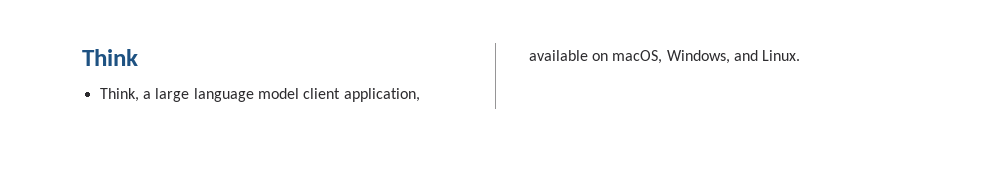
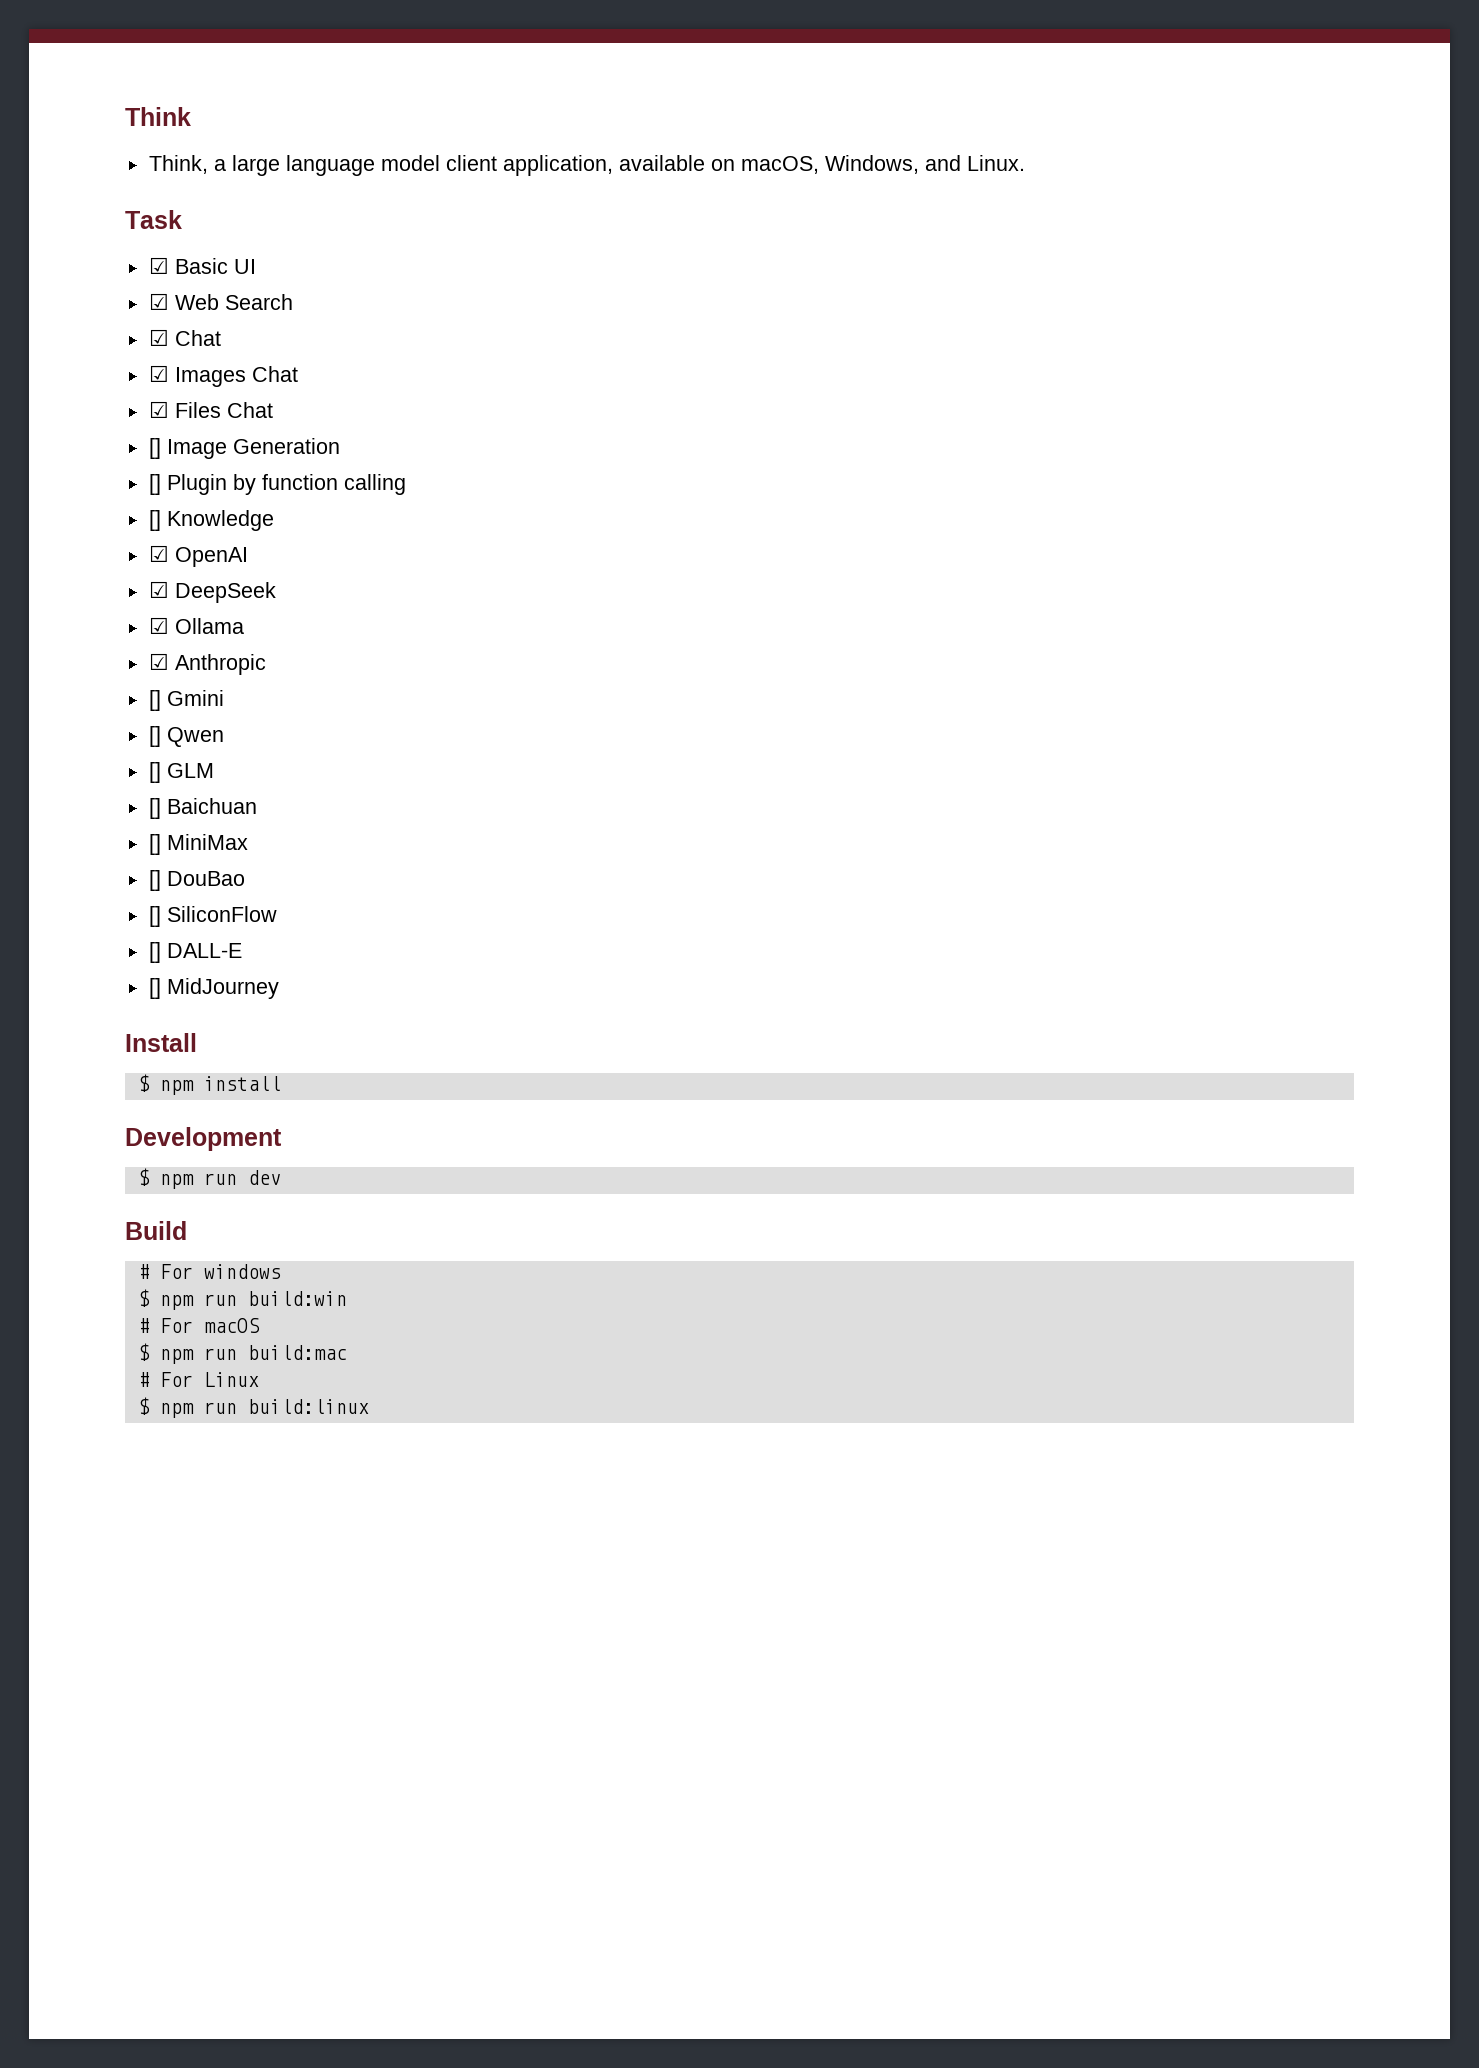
+ Task
+ ☑ Basic UI
+ ☑ Web Search
+ ☑ Chat
+ ☑ Images Chat
+ ☑ Files Chat
+ [] Image Generation
+ [] Plugin by function calling
+ [] Knowledge
+ ☑ OpenAI
+ ☑ DeepSeek
+ ☑ Ollama
+ ☑ Anthropic
+ [] Gmini
+ [] Qwen
+ [] GLM
+ [] Baichuan
+ [] MiniMax
+ [] DouBao
+ [] SiliconFlow
+ [] DALL-E
+ [] MidJourney
+ Install
+ $ npm install
+ Development
+ $ npm run dev
+ Build
+ # For windows
+ $ npm run build:win
+ # For macOS
+ $ npm run build:mac
+ # For Linux
+ $ npm run build:linux

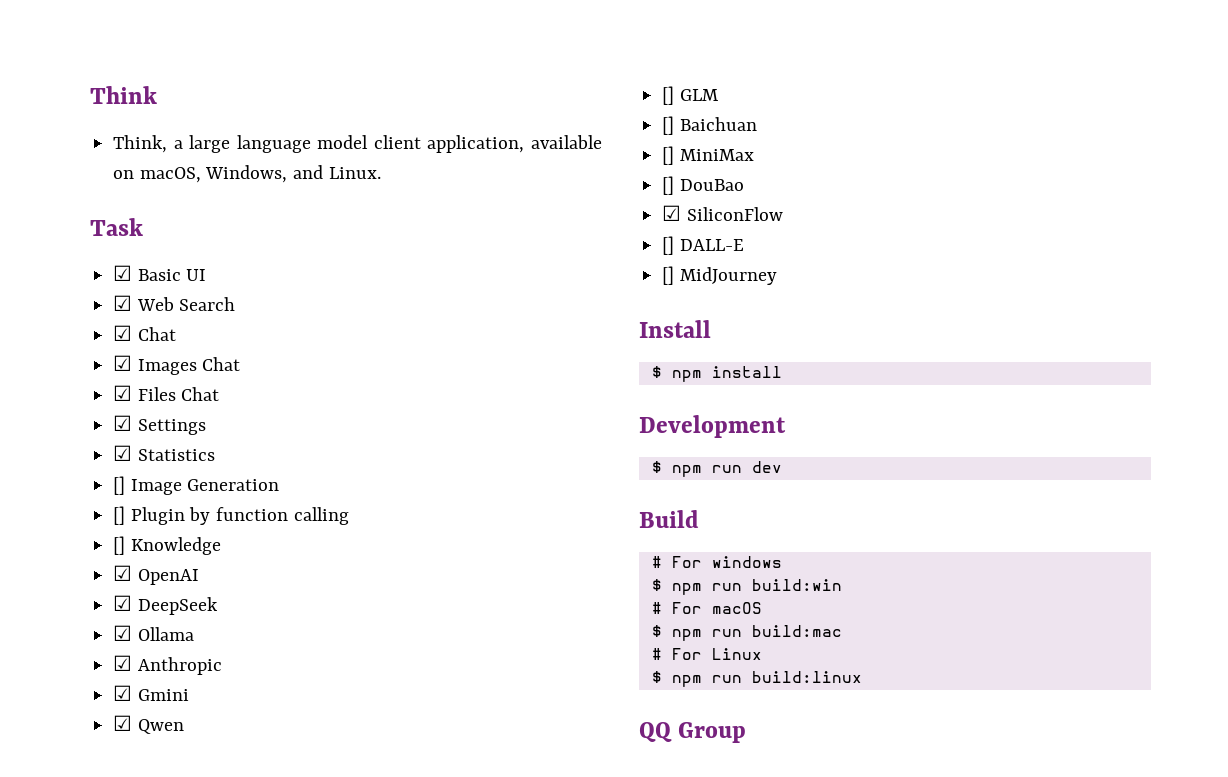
+ ☑ Settings
+ ☑ Statistics
- [] Gmini
+ ☑ Gmini
- [] Qwen
+ ☑ Qwen
- [] SiliconFlow
+ ☑ SiliconFlow
+ QQ Group

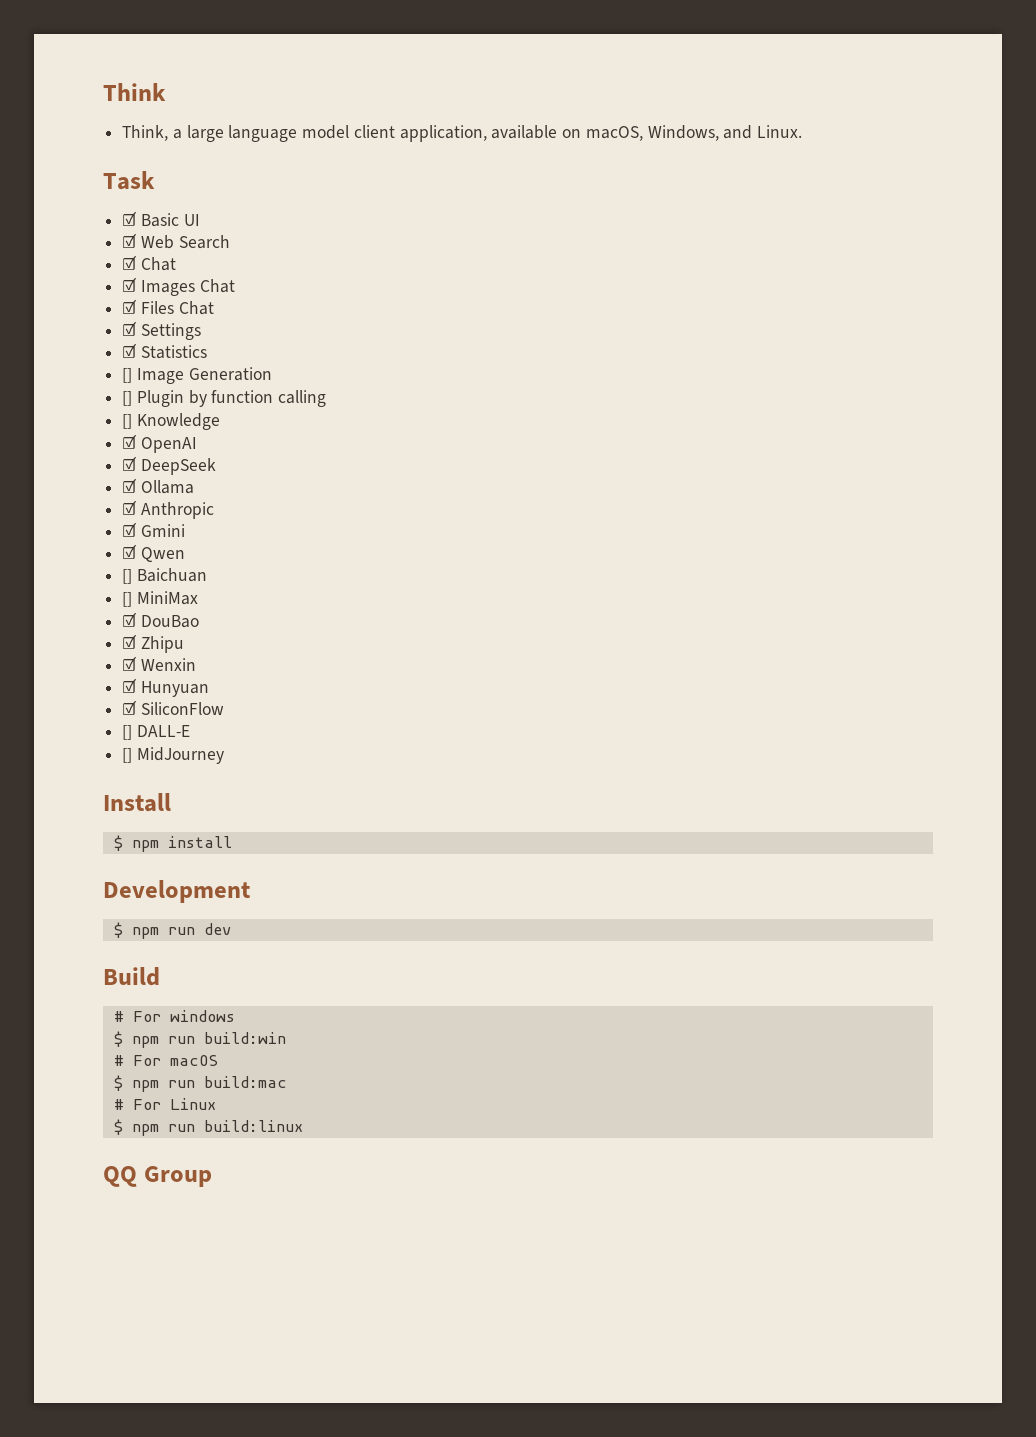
- [] GLM
- [] DouBao
+ ☑ DouBao
+ ☑ Zhipu
+ ☑ Wenxin
+ ☑ Hunyuan

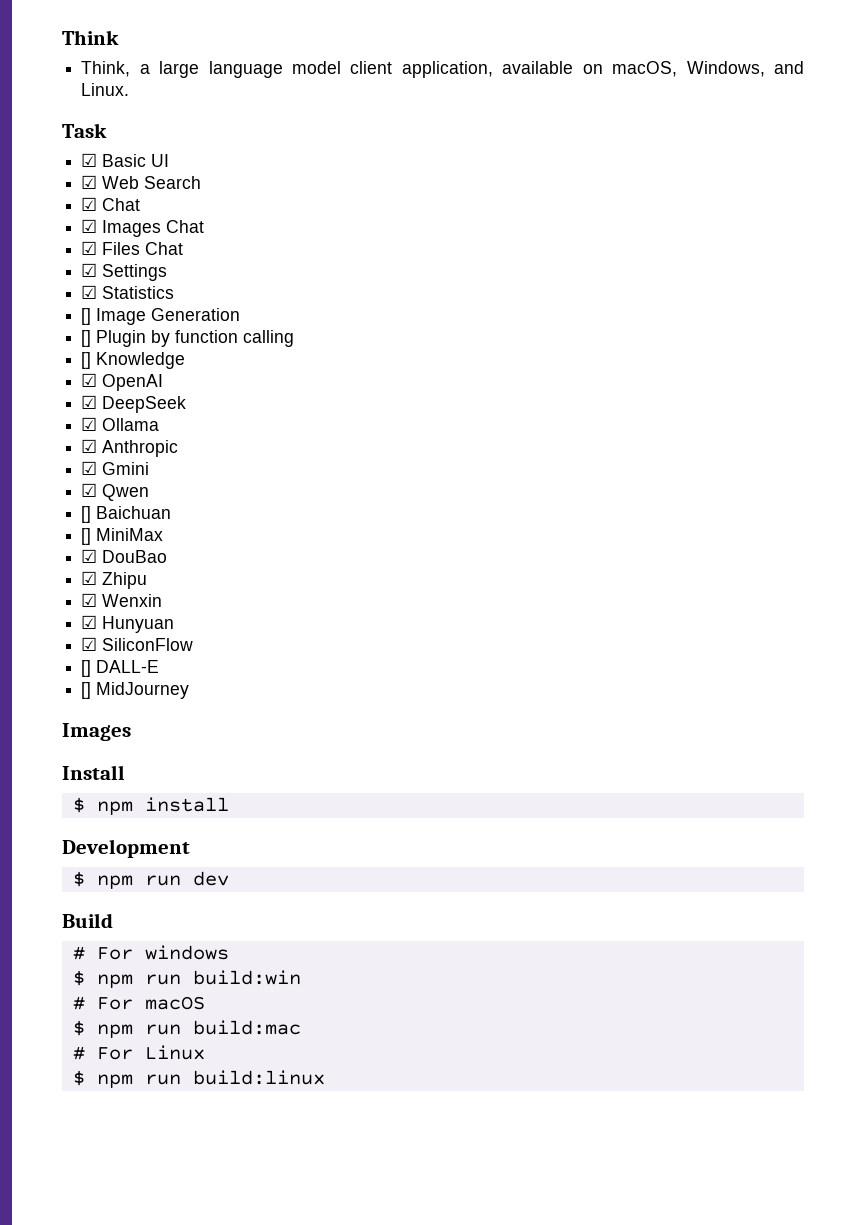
  [] MidJourney
+ Images
- QQ Group

